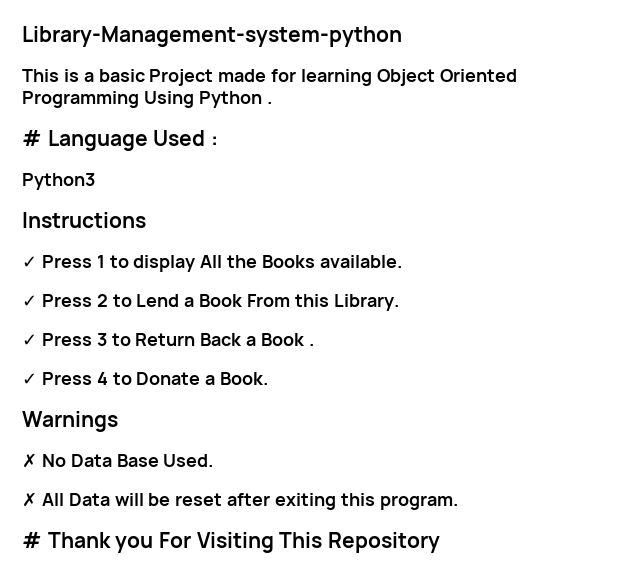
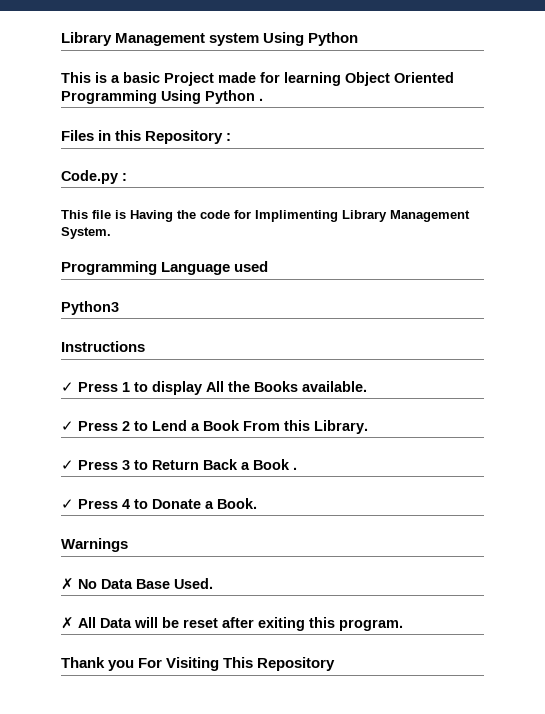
- Library-Management-system-python
+ Library Management system Using Python
- # Language Used :
+ Files in this Repository :
+ Code.py :
+ This file is Having the code for Implimenting Library Management System.
+ Programming Language used
- # Thank you For Visiting This Repository
+ Thank you For Visiting This Repository

